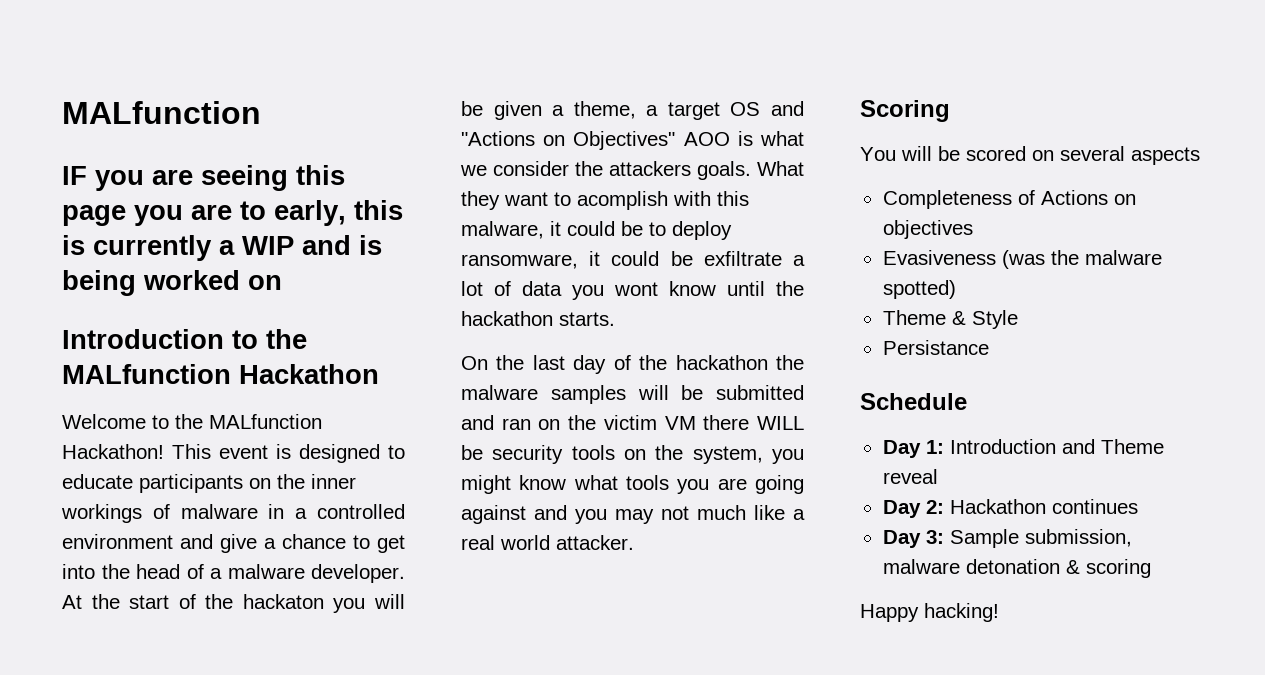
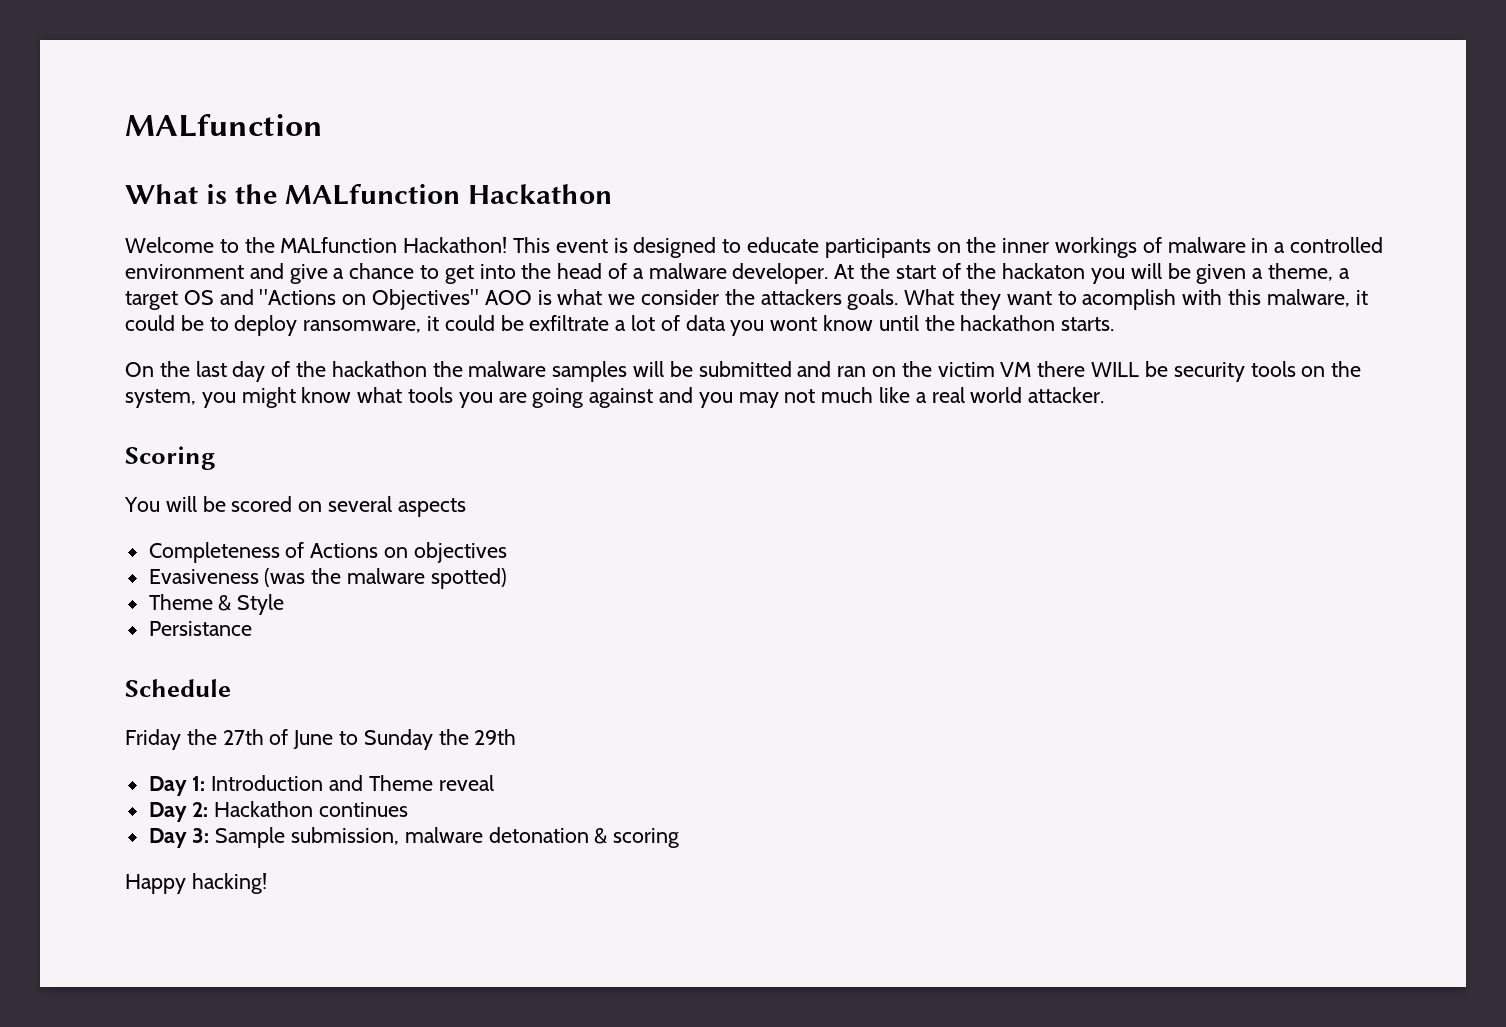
- IF you are seeing this page you are to early, this is currently a WIP and is being worked on
- Introduction to the MALfunction Hackathon
+ What is the MALfunction Hackathon
+ Friday the 27th of June to Sunday the 29th

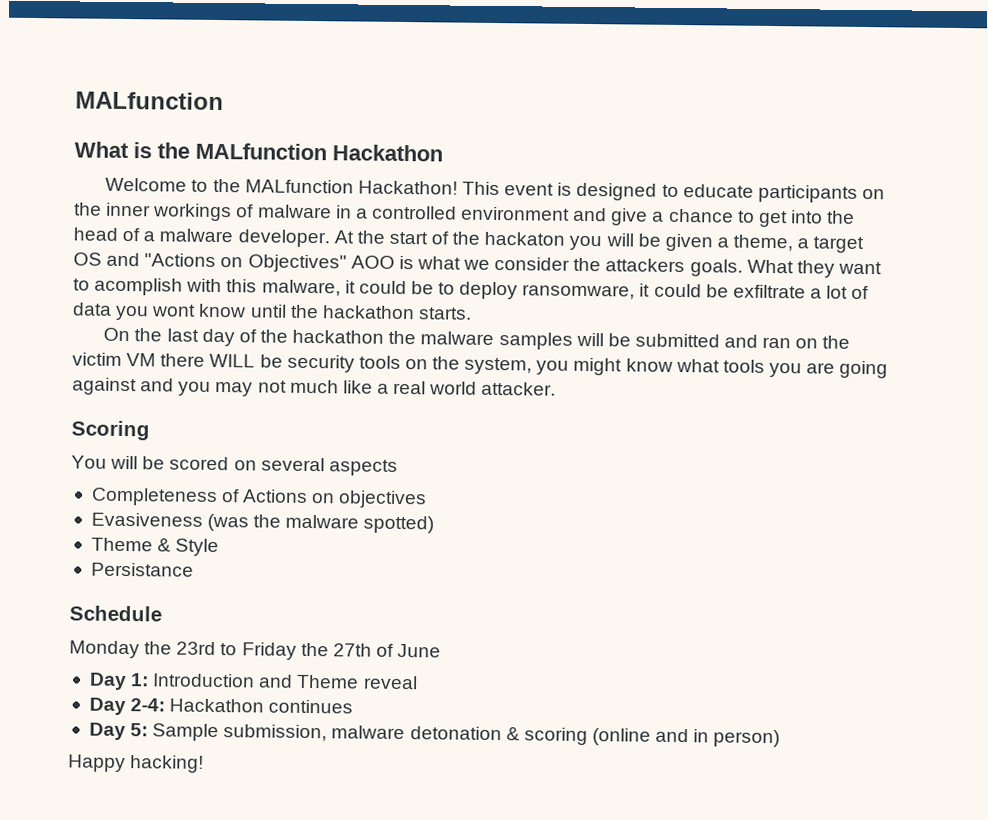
- Friday the 27th of June to Sunday the 29th
+ Monday the 23rd to Friday the 27th of June
- Day 2: Hackathon continues
+ Day 2-4: Hackathon continues
- Day 3: Sample submission, malware detonation & scoring
+ Day 5: Sample submission, malware detonation & scoring (online and in person)

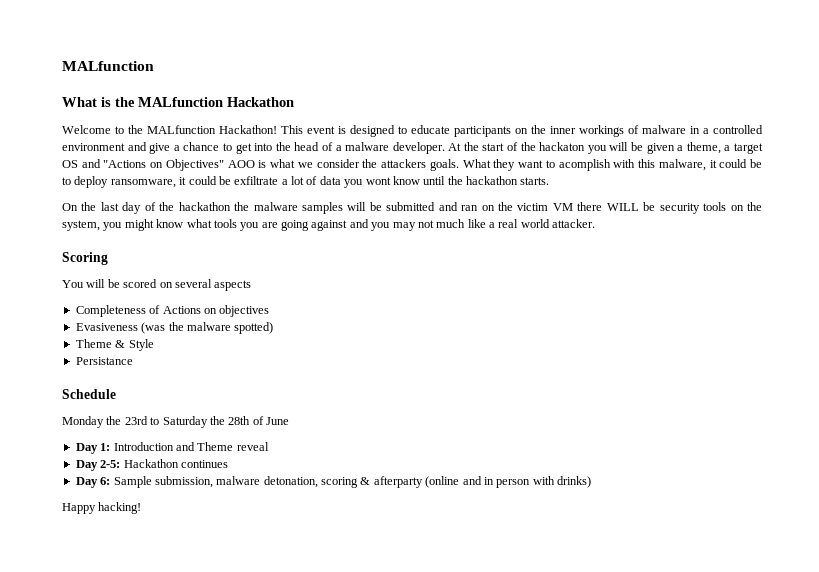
- Monday the 23rd to Friday the 27th of June
+ Monday the 23rd to Saturday the 28th of June
- Day 2-4: Hackathon continues
+ Day 2-5: Hackathon continues
- Day 5: Sample submission, malware detonation & scoring (online and in person)
+ Day 6: Sample submission, malware detonation, scoring & afterparty (online and in person with drinks)

